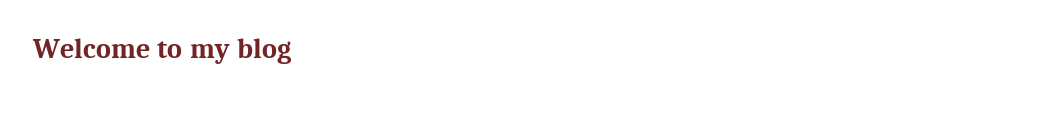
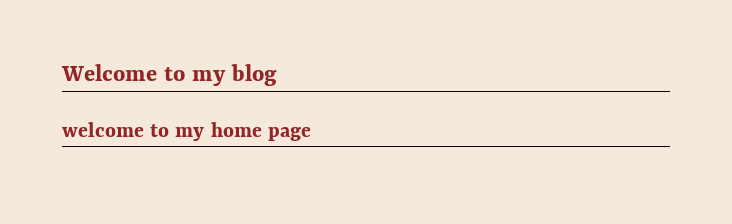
+ welcome to my home page

